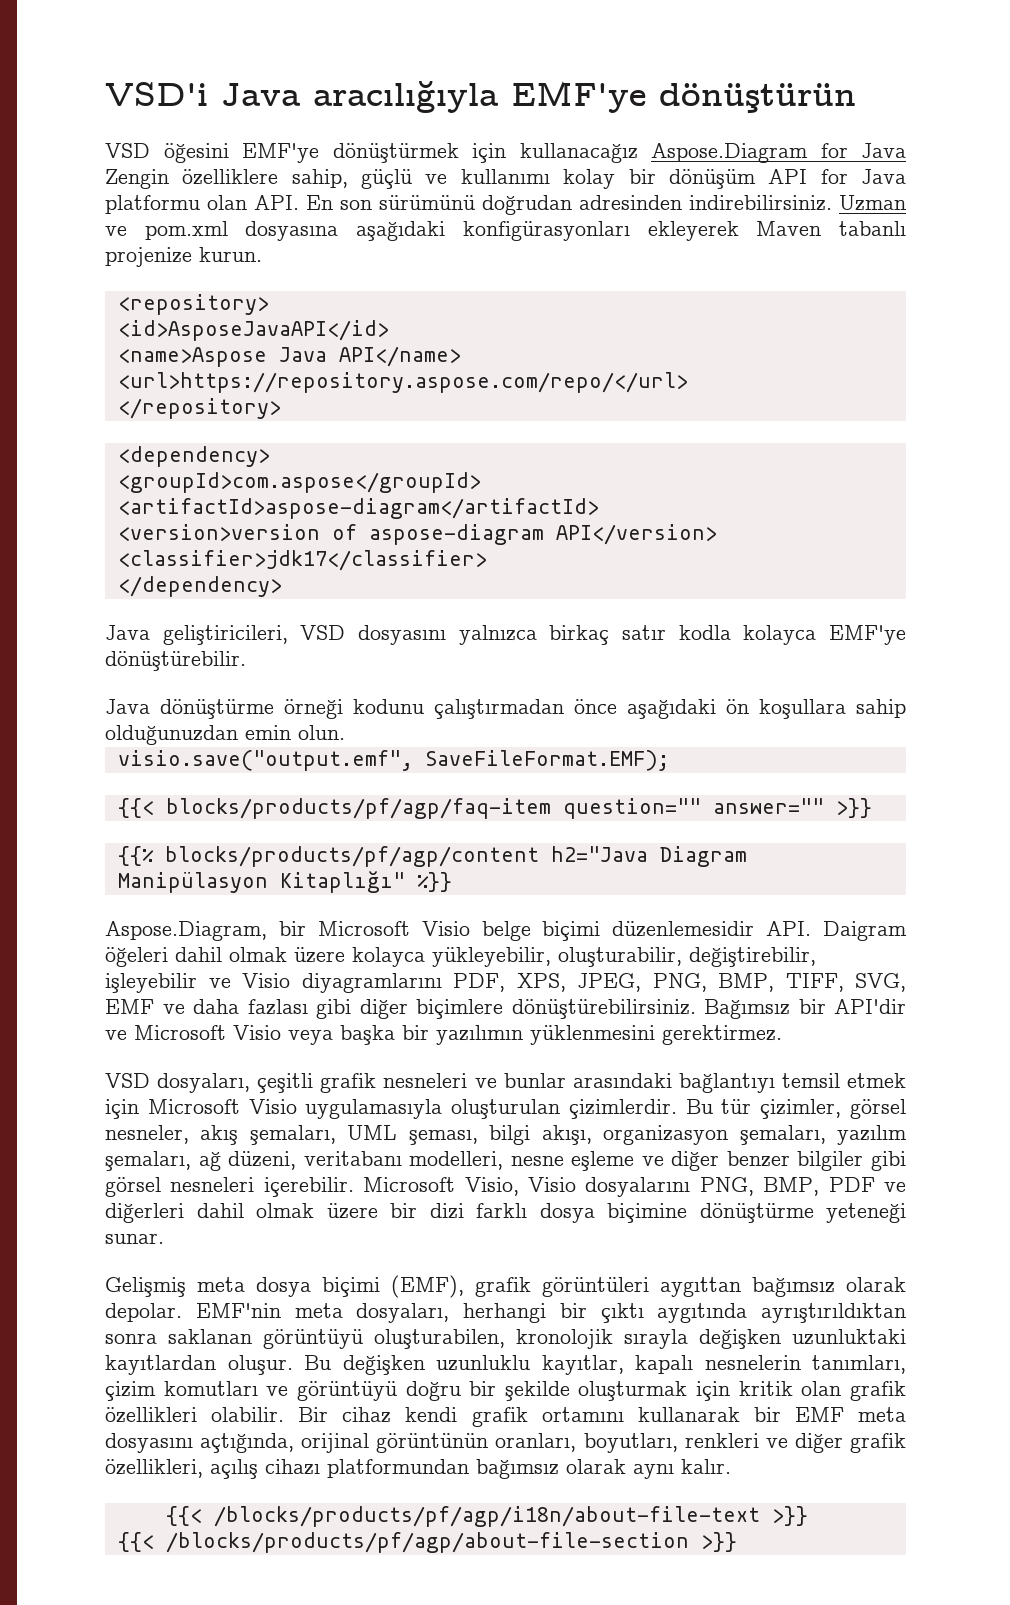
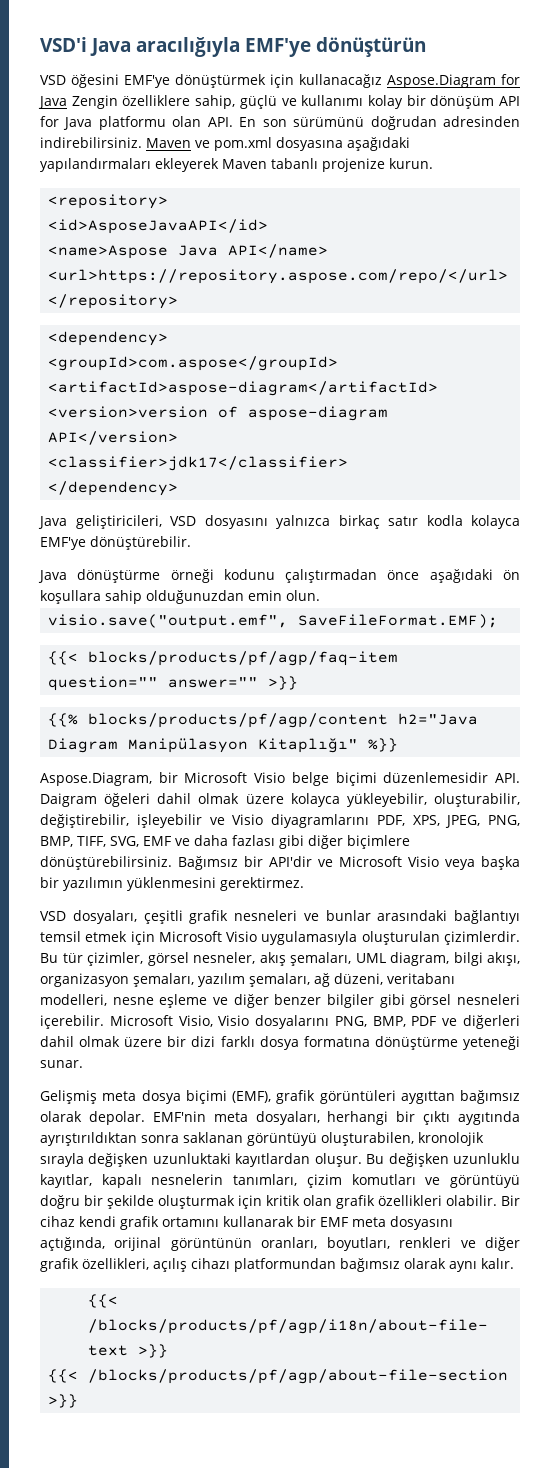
- Uzman ve pom.xml dosyasına aşağıdaki konfigürasyonları ekleyerek Maven tabanlı projenize kurun.
+ Maven ve pom.xml dosyasına aşağıdaki yapılandırmaları ekleyerek Maven tabanlı projenize kurun.
- Bu tür çizimler, görsel nesneler, akış şemaları, UML şeması, bilgi akışı, organizasyon şemaları, yazılım şemaları, ağ düzeni, veritabanı modelleri, nesne eşleme ve diğer benzer bilgiler gibi görsel nesneleri içerebilir.
+ Bu tür çizimler, görsel nesneler, akış şemaları, UML diagram, bilgi akışı, organizasyon şemaları, yazılım şemaları, ağ düzeni, veritabanı modelleri, nesne eşleme ve diğer benzer bilgiler gibi görsel nesneleri içerebilir.
- Microsoft Visio, Visio dosyalarını PNG, BMP, PDF ve diğerleri dahil olmak üzere bir dizi farklı dosya biçimine dönüştürme yeteneği sunar.
+ Microsoft Visio, Visio dosyalarını PNG, BMP, PDF ve diğerleri dahil olmak üzere bir dizi farklı dosya formatına dönüştürme yeteneği sunar.

